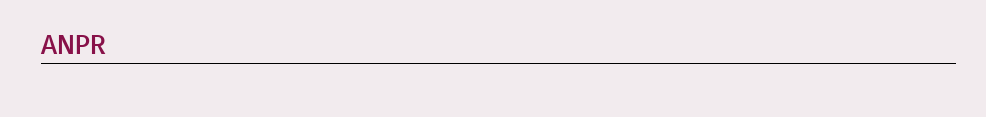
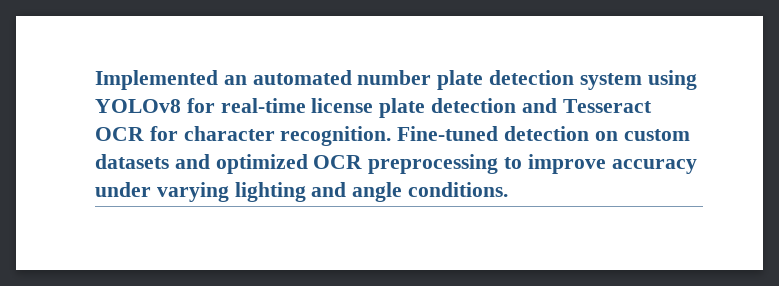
- ANPR
+ Implemented an automated number plate detection system using YOLOv8 for real-time license plate detection and Tesseract OCR for character recognition. Fine-tuned detection on custom datasets and optimized OCR preprocessing to improve accuracy under varying lighting and angle conditions.

